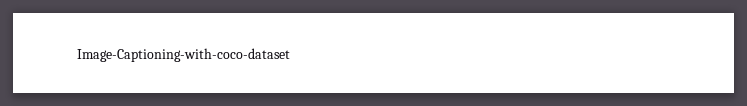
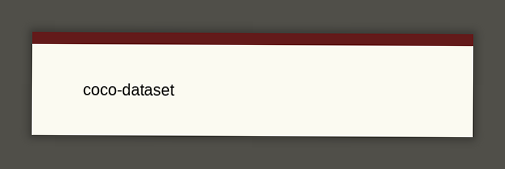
- Image-Captioning-with-coco-dataset
+ coco-dataset

